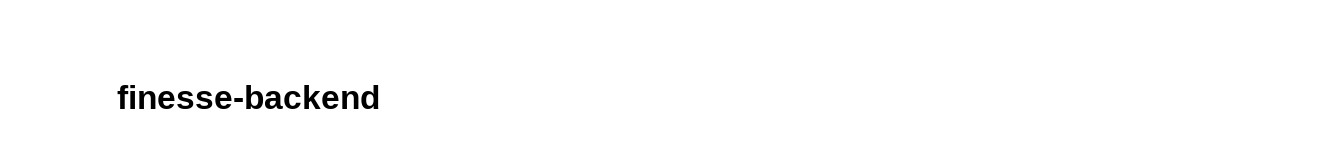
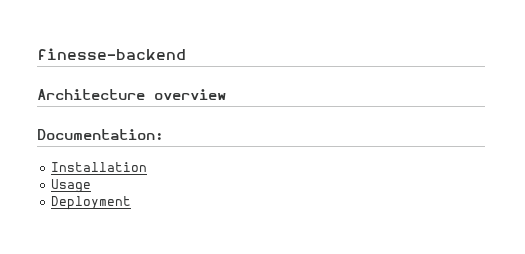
+ Architecture overview
+ Documentation:
+ Installation
+ Usage
+ Deployment

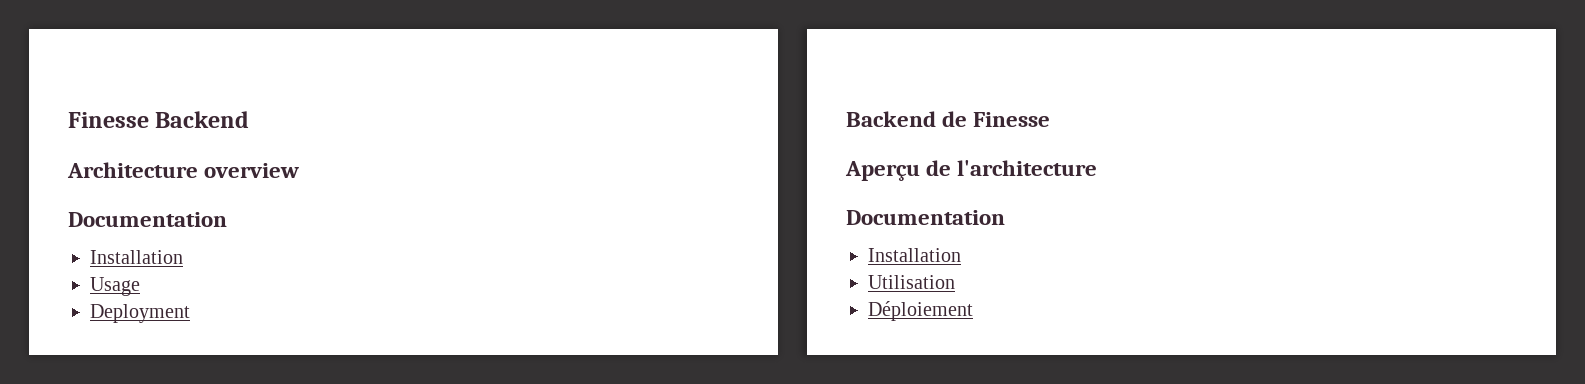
- finesse-backend
+ Finesse Backend
  Architecture overview
- Documentation:
+ Documentation
+ Backend de Finesse
+ Aperçu de l'architecture
+ Documentation
+ Installation
+ Utilisation
+ Déploiement

